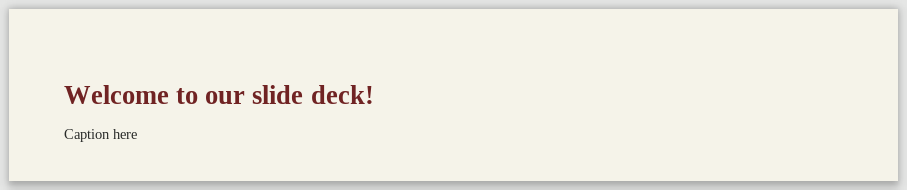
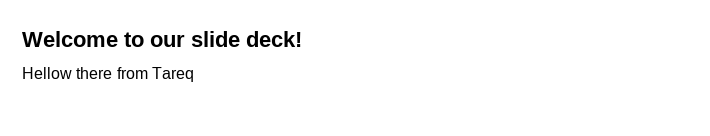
- Caption here
+ Hellow there from Tareq

